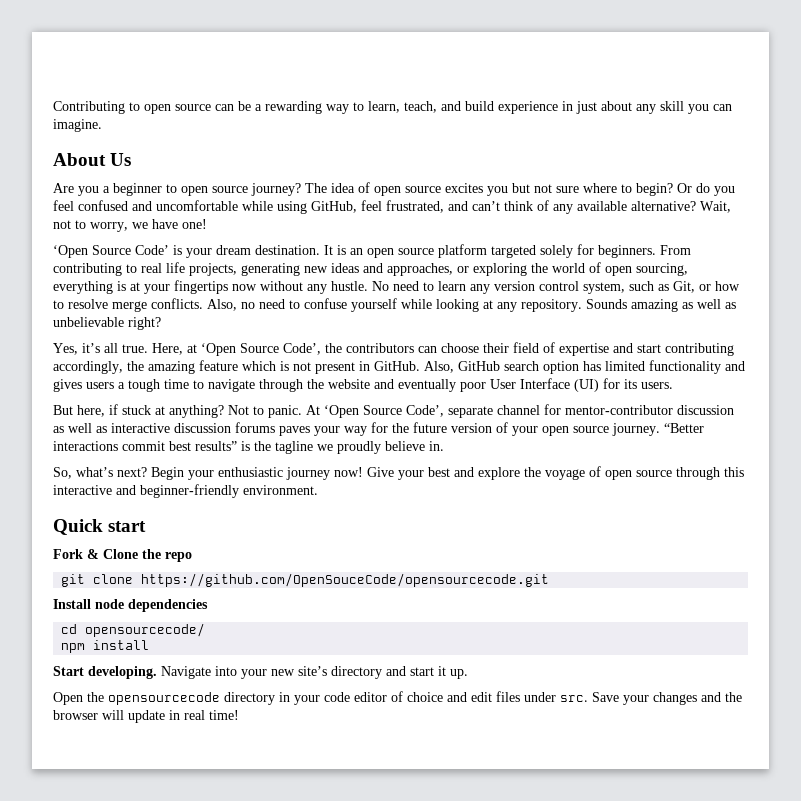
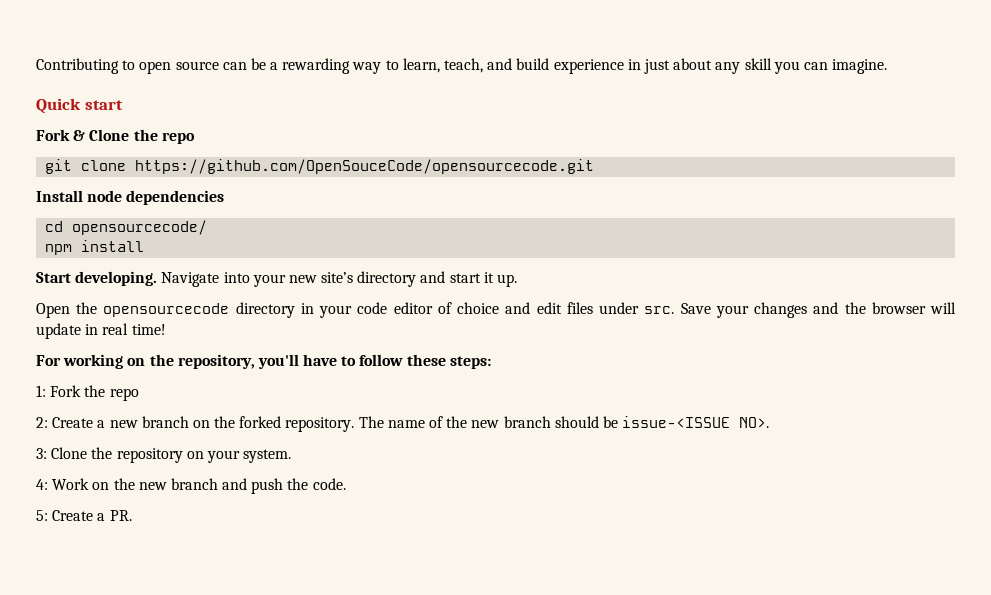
- About Us
- Are you a beginner to open source journey? The idea of open source excites you but not sure where to begin? Or do you feel confused and uncomfortable while using GitHub, feel frustrated, and can’t think of any available alternative? Wait, not to worry, we have one!
- ‘Open Source Code’ is your dream destination. It is an open source platform targeted solely for beginners. From contributing to real life projects, generating new ideas and approaches, or exploring the world of open sourcing, everything is at your fingertips now without any hustle. No need to learn any version control system, such as Git, or how to resolve merge conflicts. Also, no need to confuse yourself while looking at any repository. Sounds amazing as well as unbelievable right?
- Yes, it’s all true. Here, at ‘Open Source Code’, the contributors can choose their field of expertise and start contributing accordingly, the amazing feature which is not present in GitHub. Also, GitHub search option has limited functionality and gives users a tough time to navigate through the website and eventually poor User Interface (UI) for its users.
- But here, if stuck at anything? Not to panic. At ‘Open Source Code’, separate channel for mentor-contributor discussion as well as interactive discussion forums paves your way for the future version of your open source journey. “Better interactions commit best results” is the tagline we proudly believe in.
- So, what’s next? Begin your enthusiastic journey now! Give your best and explore the voyage of open source through this interactive and beginner-friendly environment.
+ For working on the repository, you'll have to follow these steps:
+ 1: Fork the repo
+ 2: Create a new branch on the forked repository. The name of the new branch should be issue-<ISSUE NO>.
+ 3: Clone the repository on your system.
+ 4: Work on the new branch and push the code.
+ 5: Create a PR.

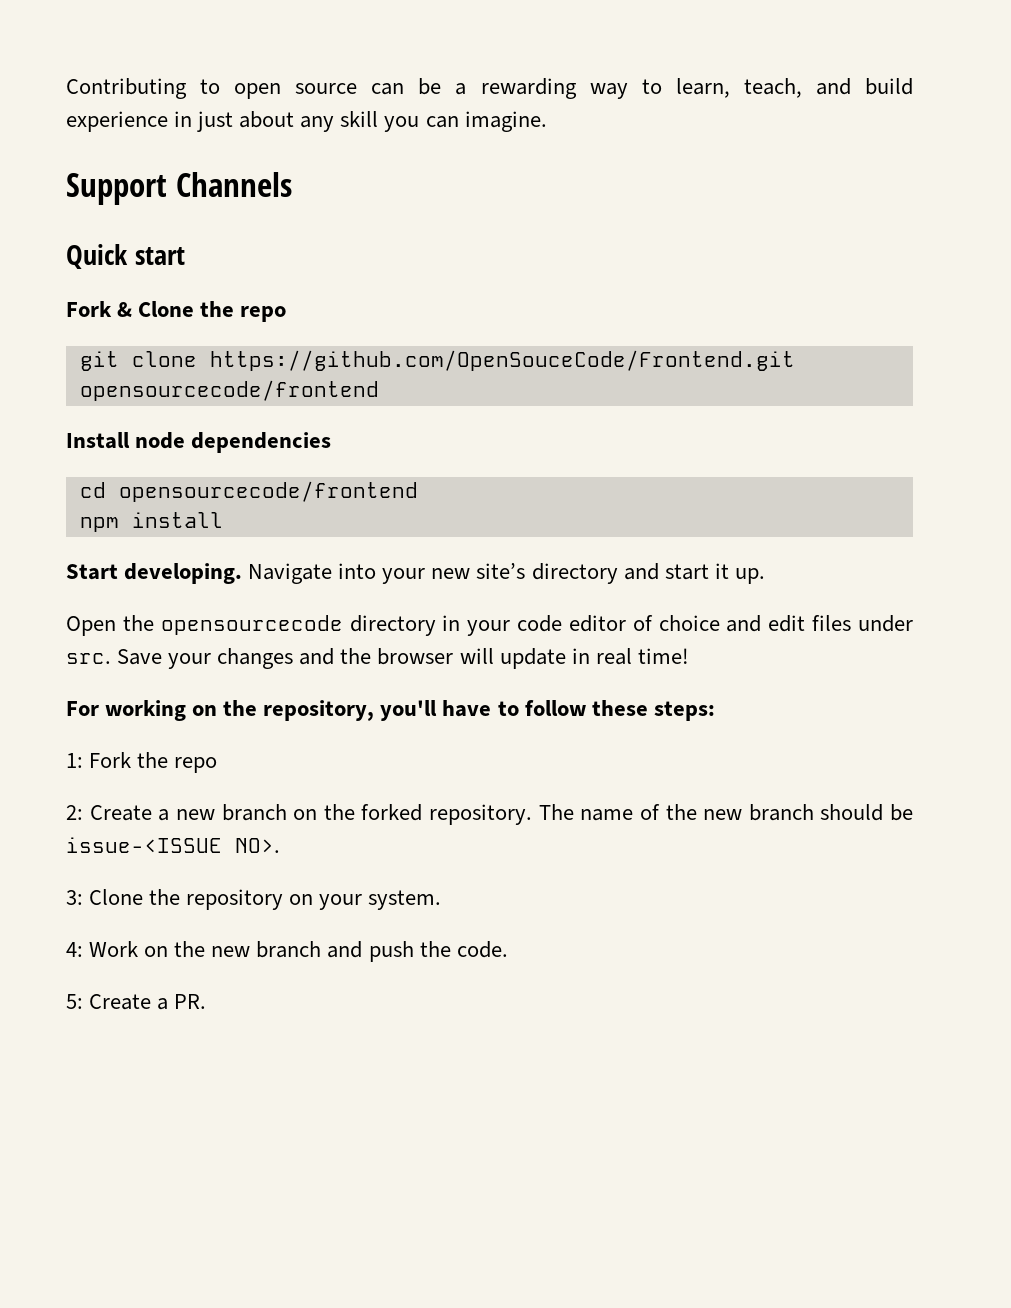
+ Support Channels
- git clone https://github.com/OpenSouceCode/opensourcecode.git
+ git clone https://github.com/OpenSouceCode/Frontend.git opensourcecode/frontend
- cd opensourcecode/
+ cd opensourcecode/frontend

